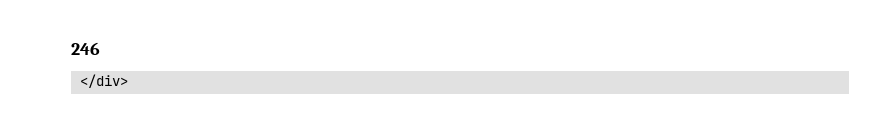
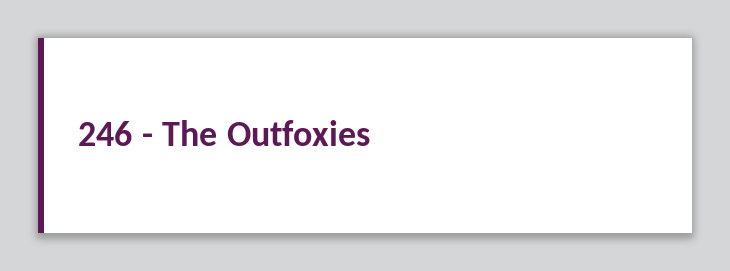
- 246
- </div>
+ 246 - The Outfoxies

